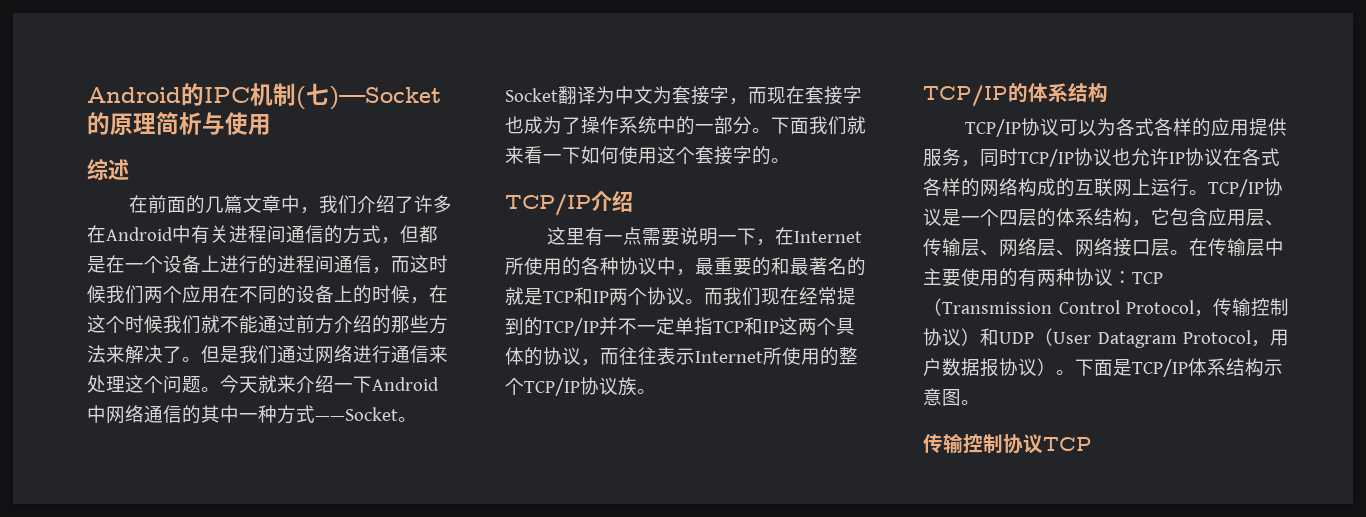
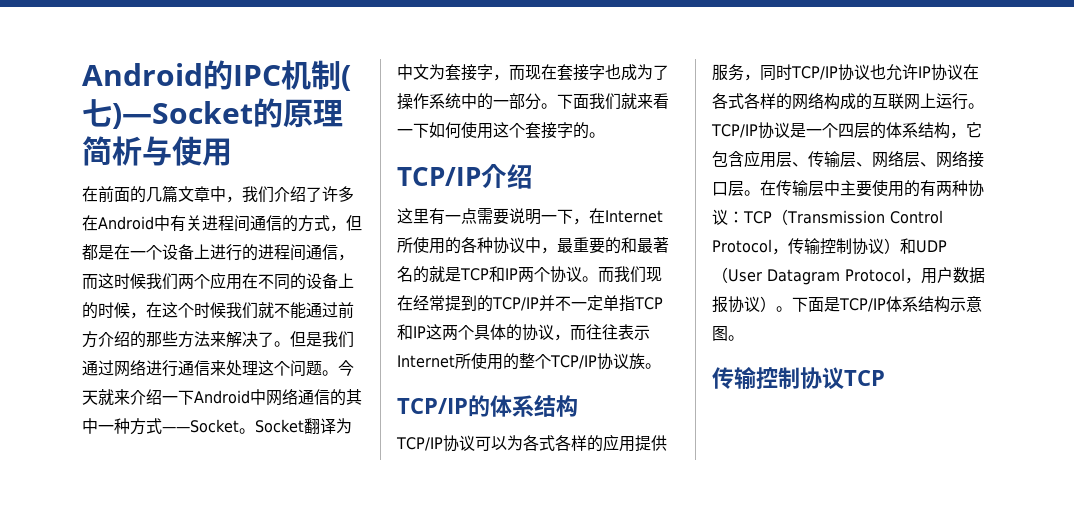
- 综述

